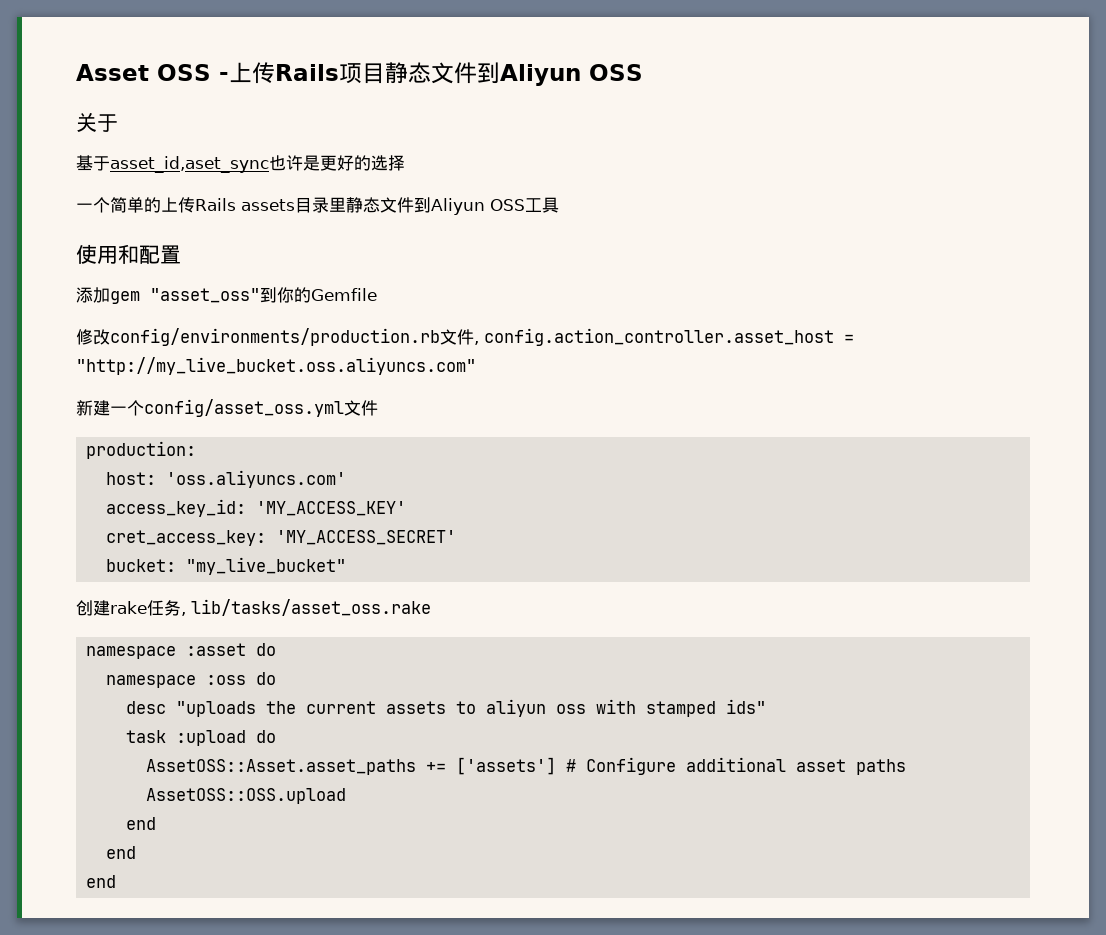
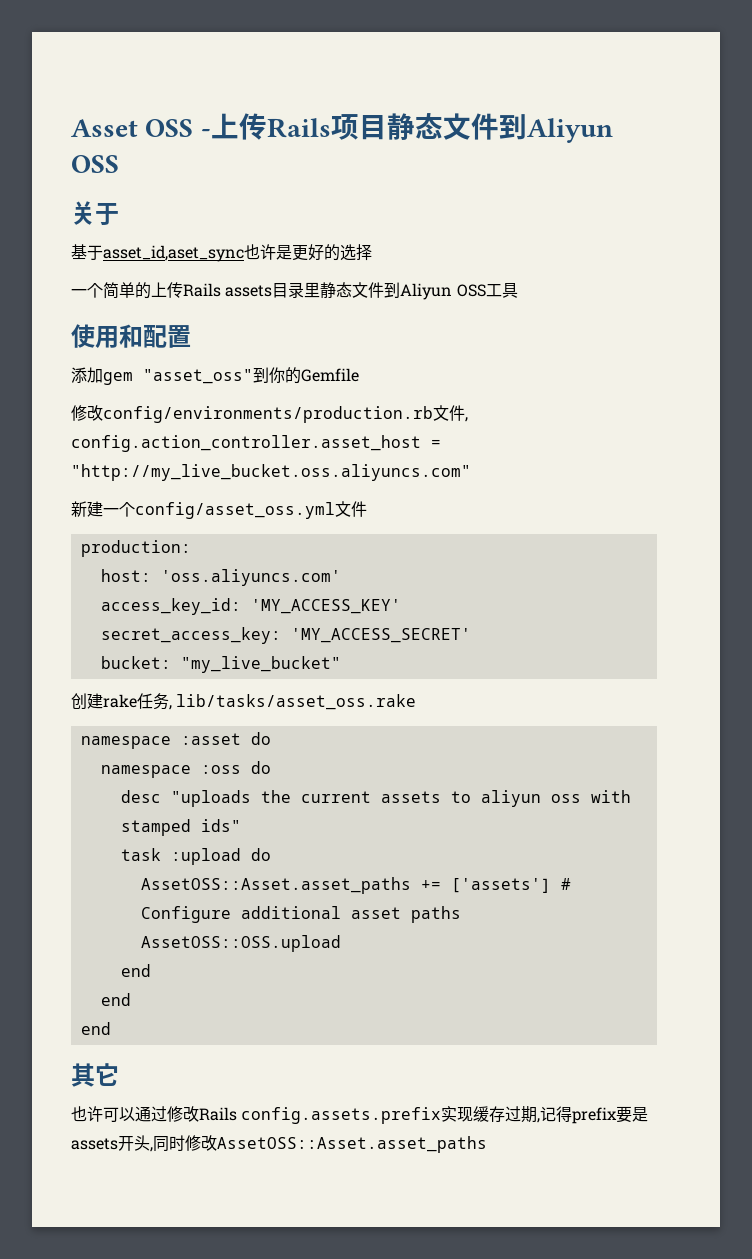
- cret_access_key: 'MY_ACCESS_SECRET'
+ secret_access_key: 'MY_ACCESS_SECRET'
+ 其它
+ 也许可以通过修改Rails config.assets.prefix实现缓存过期,记得prefix要是assets开头,同时修改AssetOSS::Asset.asset_paths

